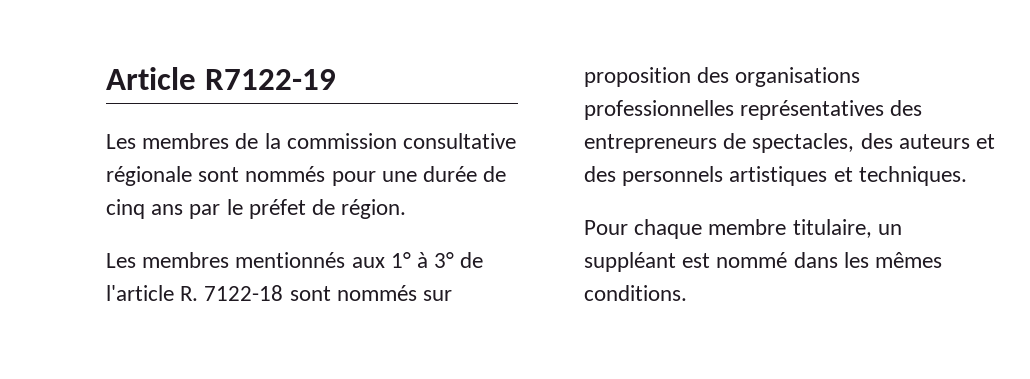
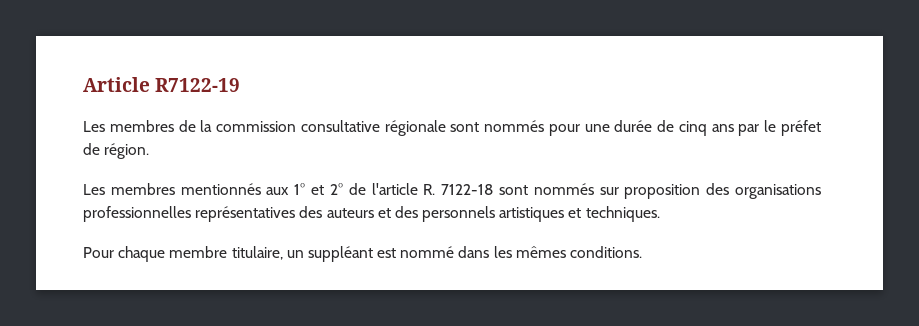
- Les membres mentionnés aux 1° à 3° de l'article R. 7122-18 sont nommés sur proposition des organisations professionnelles représentatives des entrepreneurs de spectacles, des auteurs et des personnels artistiques et techniques.
+ Les membres mentionnés aux 1° et 2° de l'article R. 7122-18 sont nommés sur proposition des organisations professionnelles représentatives des auteurs et des personnels artistiques et techniques.

